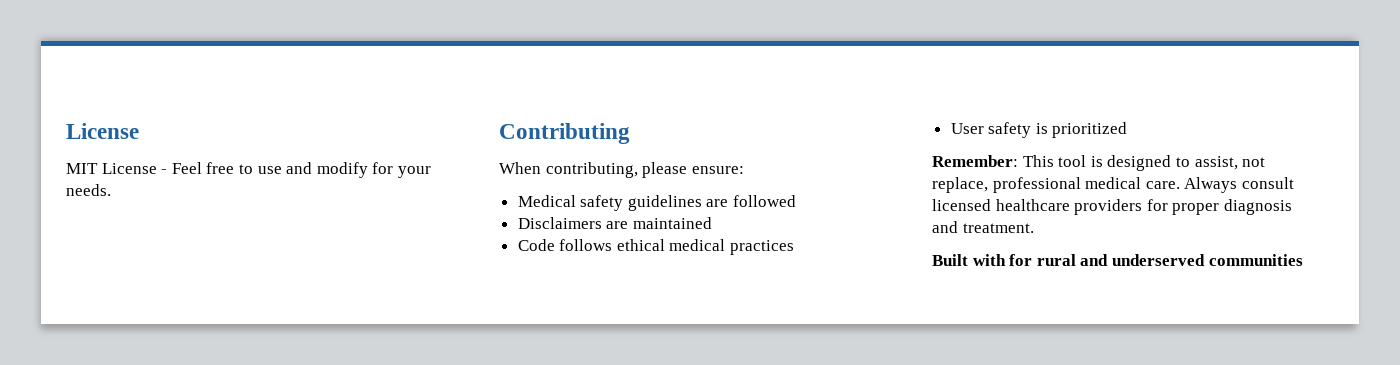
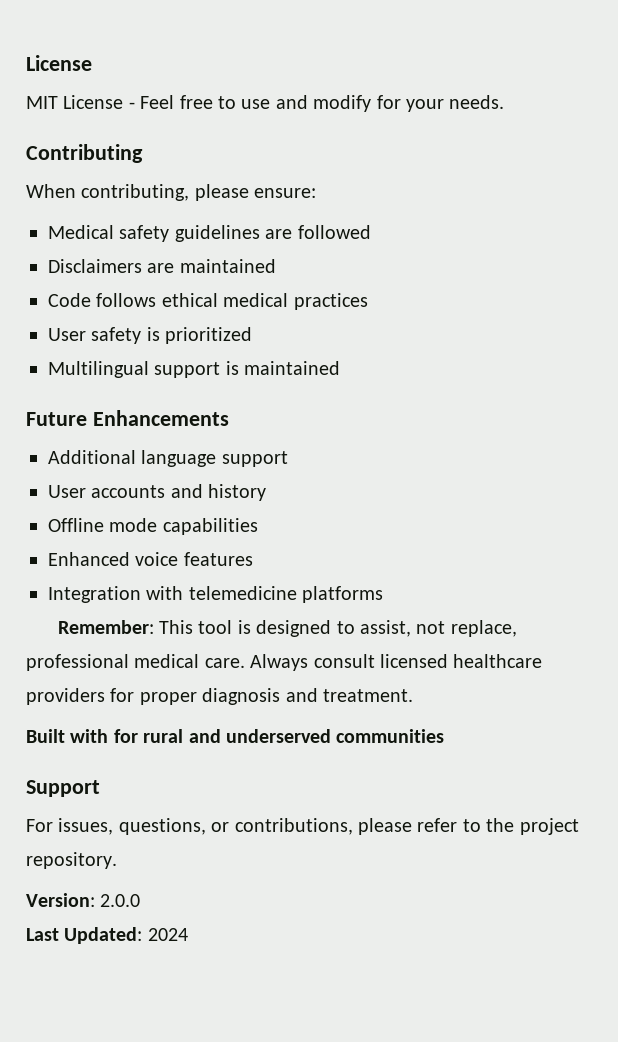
+ Multilingual support is maintained
+ Future Enhancements
+ Additional language support
+ User accounts and history
+ Offline mode capabilities
+ Enhanced voice features
+ Integration with telemedicine platforms
+ Support
+ For issues, questions, or contributions, please refer to the project repository.
+ Version: 2.0.0
+ Last Updated: 2024

